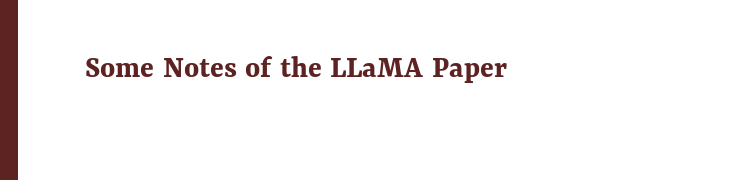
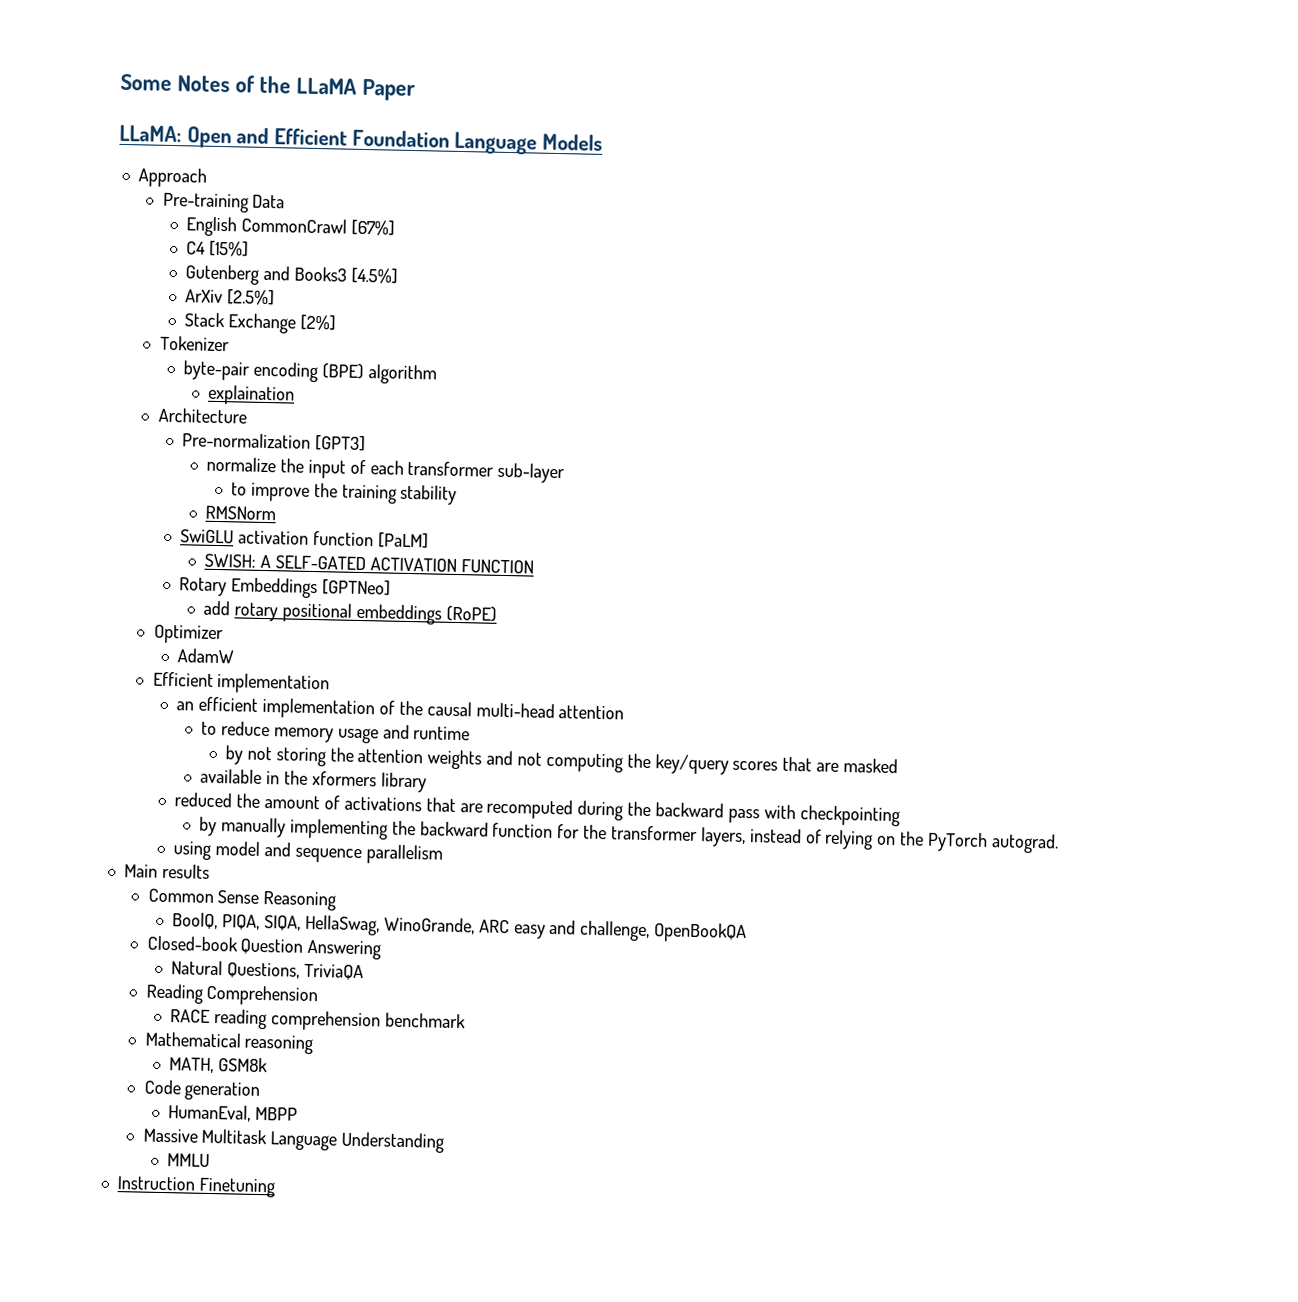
+ LLaMA: Open and Efficient Foundation Language Models
+ Approach
+ Pre-training Data
+ English CommonCrawl [67%]
+ C4 [15%]
+ Gutenberg and Books3 [4.5%]
+ ArXiv [2.5%]
+ Stack Exchange [2%]
+ Tokenizer
+ byte-pair encoding (BPE) algorithm
+ explaination
+ Architecture
+ Pre-normalization [GPT3]
+ normalize the input of each transformer sub-layer
+ to improve the training stability
+ RMSNorm
+ SwiGLU activation function [PaLM]
+ SWISH: A SELF-GATED ACTIVATION FUNCTION
+ Rotary Embeddings [GPTNeo]
+ add rotary positional embeddings (RoPE)
+ Optimizer
+ AdamW
+ Efficient implementation
+ an efficient implementation of the causal multi-head attention
+ to reduce memory usage and runtime
+ by not storing the attention weights and not computing the key/query scores that are masked
+ available in the xformers library
+ reduced the amount of activations that are recomputed during the backward pass with checkpointing
+ by manually implementing the backward function for the transformer layers, instead of relying on the PyTorch autograd.
+ using model and sequence parallelism
+ Main results
+ Common Sense Reasoning
+ BoolQ, PIQA, SIQA, HellaSwag, WinoGrande, ARC easy and challenge, OpenBookQA
+ Closed-book Question Answering
+ Natural Questions, TriviaQA
+ Reading Comprehension
+ RACE reading comprehension benchmark
+ Mathematical reasoning
+ MATH, GSM8k
+ Code generation
+ HumanEval, MBPP
+ Massive Multitask Language Understanding
+ MMLU
+ Instruction Finetuning

